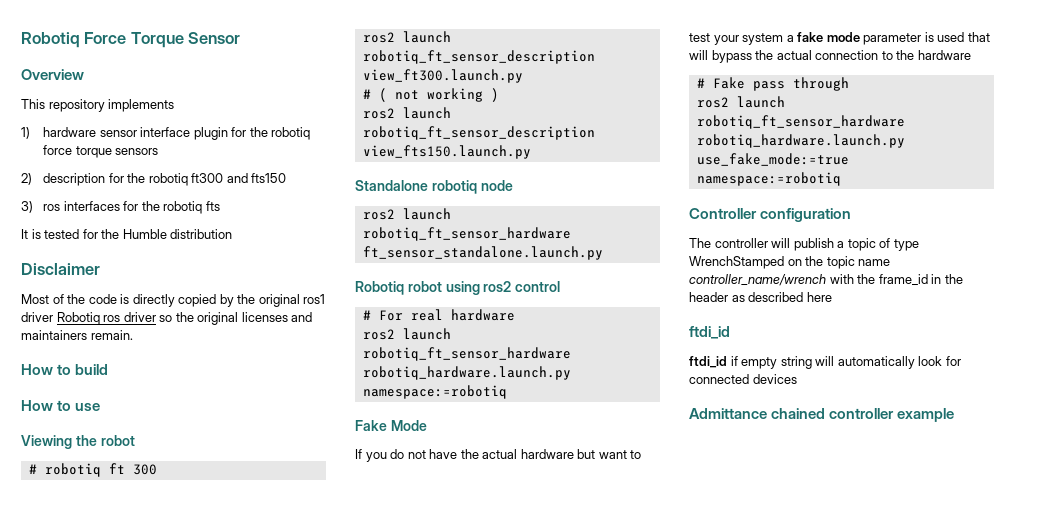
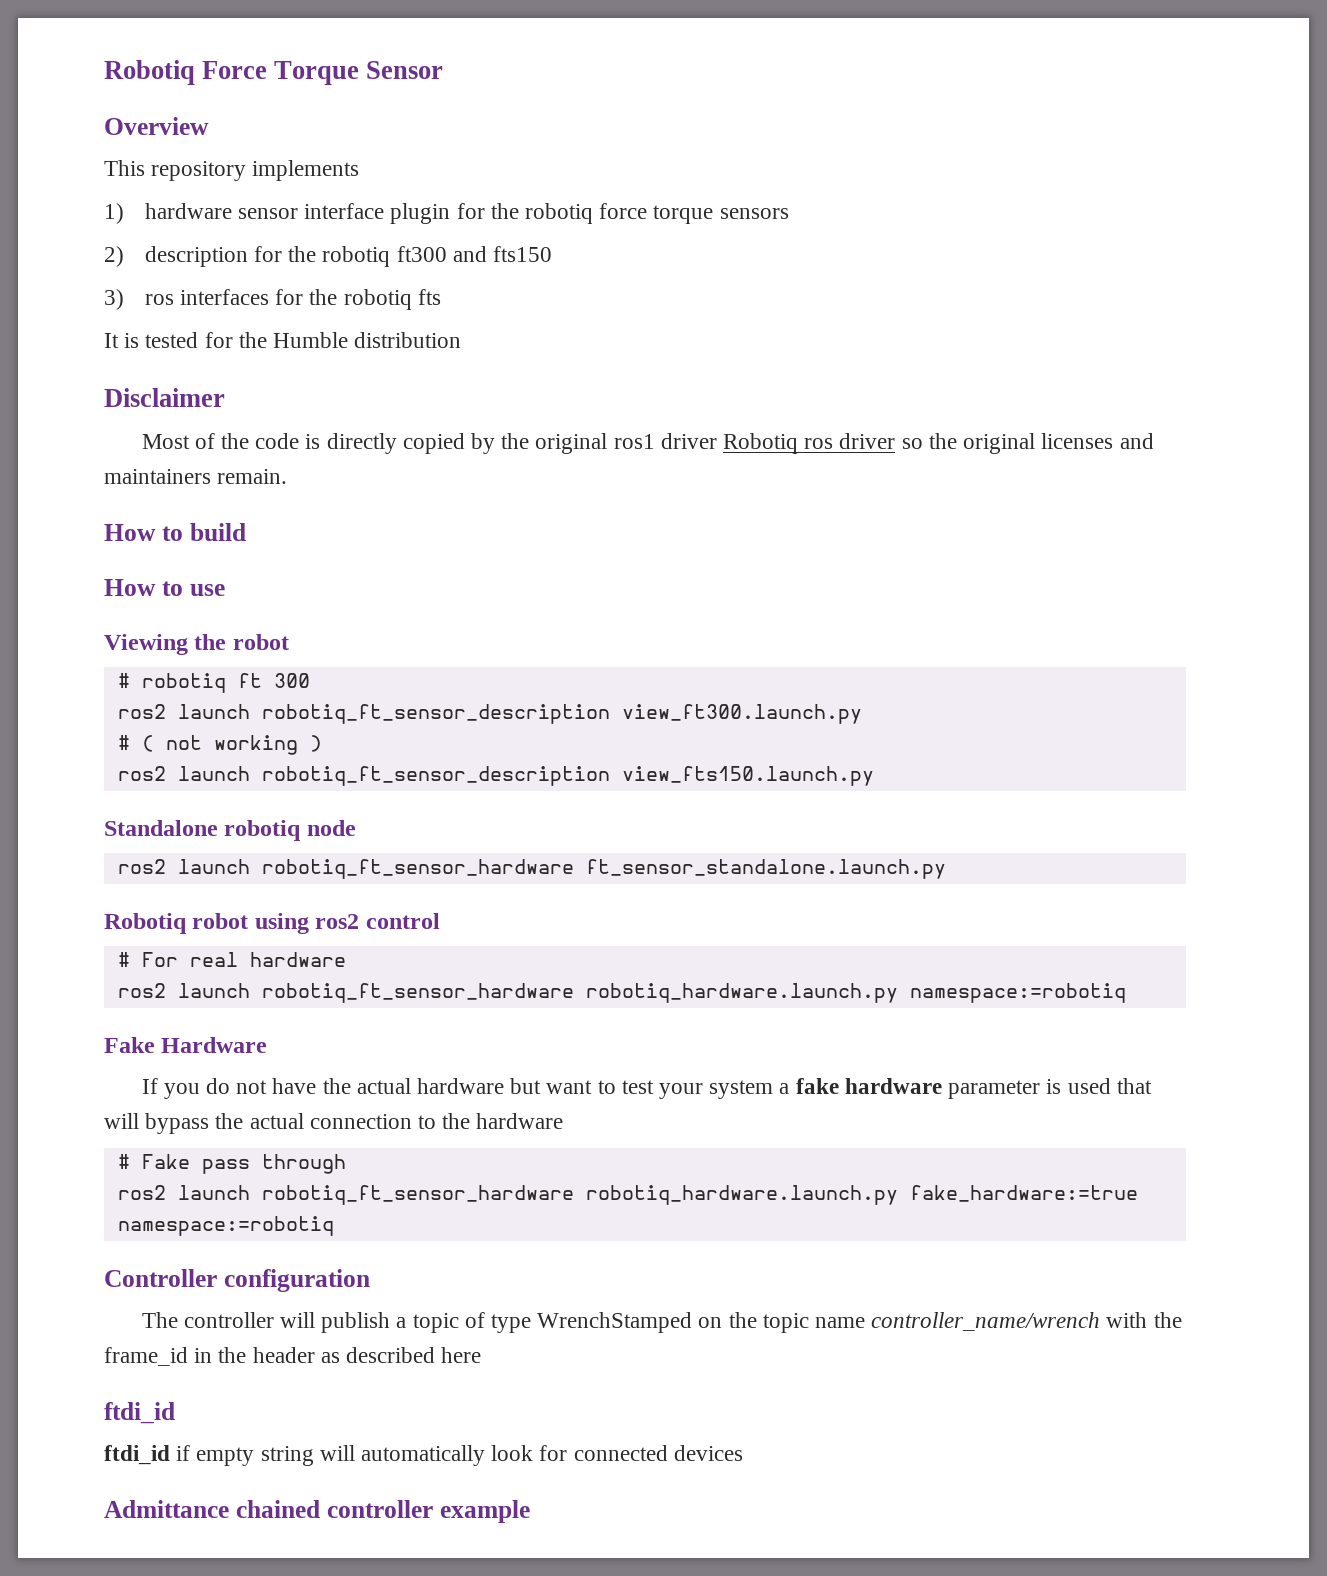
- Fake Mode
+ Fake Hardware
- If you do not have the actual hardware but want to test your system a fake mode parameter is used that will bypass the actual connection to the hardware
+ If you do not have the actual hardware but want to test your system a fake hardware parameter is used that will bypass the actual connection to the hardware
- ros2 launch robotiq_ft_sensor_hardware robotiq_hardware.launch.py use_fake_mode:=true namespace:=robotiq
+ ros2 launch robotiq_ft_sensor_hardware robotiq_hardware.launch.py fake_hardware:=true namespace:=robotiq

